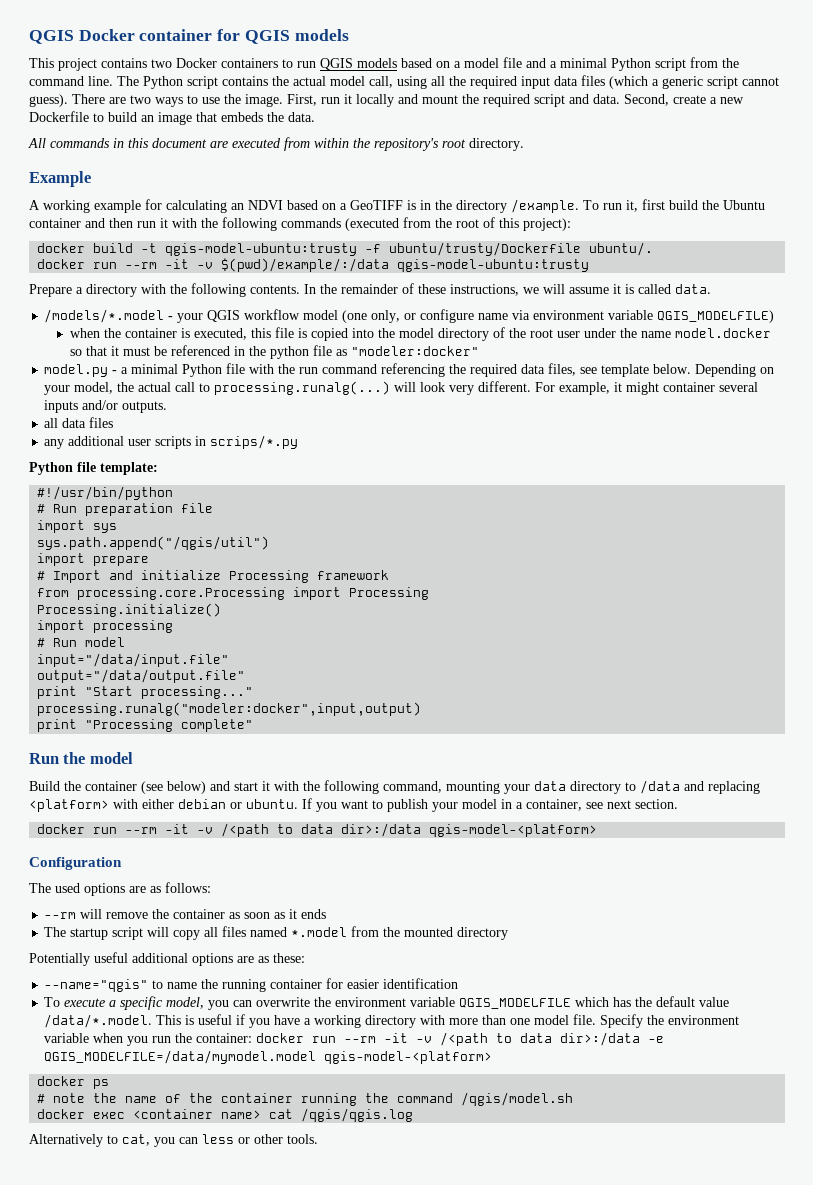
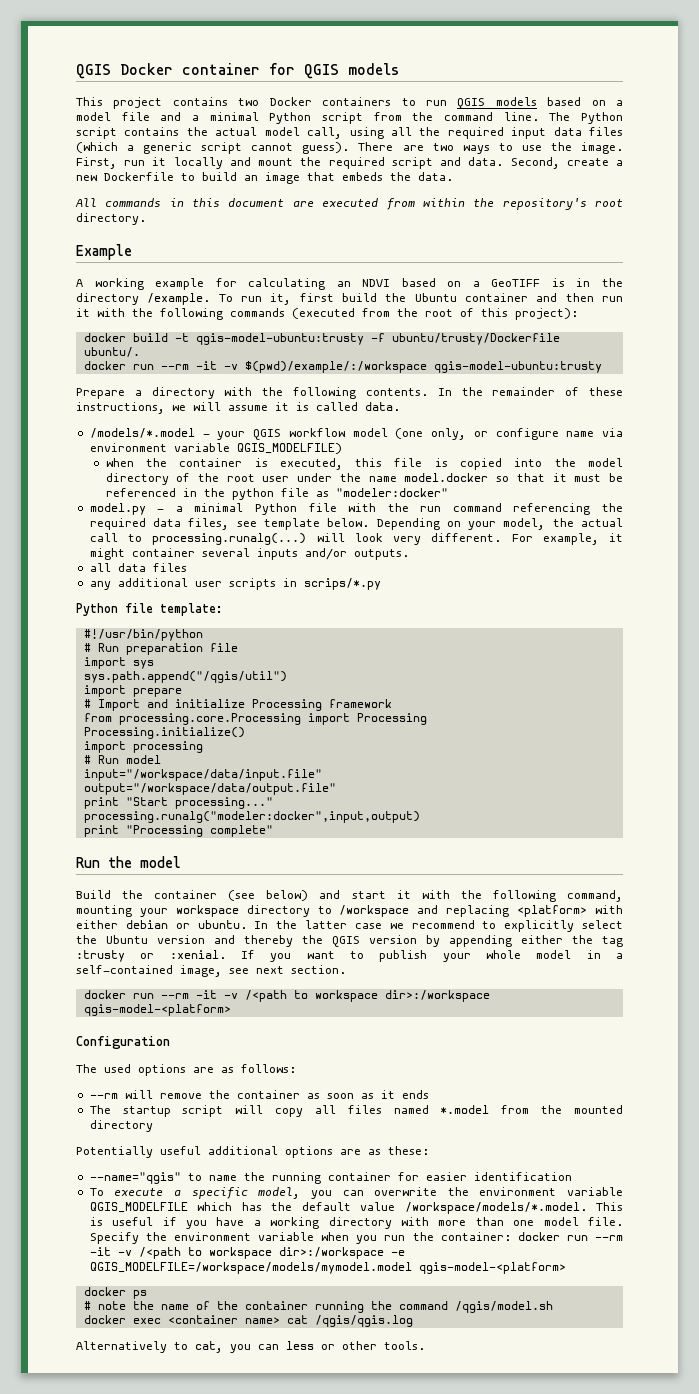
- docker run --rm -it -v $(pwd)/example/:/data qgis-model-ubuntu:trusty
+ docker run --rm -it -v $(pwd)/example/:/workspace qgis-model-ubuntu:trusty
- input="/data/input.file"
- output="/data/output.file"
+ input="/workspace/data/input.file"
+ output="/workspace/data/output.file"
- Build the container (see below) and start it with the following command, mounting your data directory to /data and replacing <platform> with either debian or ubuntu.
+ Build the container (see below) and start it with the following command, mounting your workspace directory to /workspace and replacing <platform> with either debian or ubuntu.
+ In the latter case we recommend to explicitly select the Ubuntu version and thereby the QGIS version by appending either the tag :trusty or :xenial.
- If you want to publish your model in a container, see next section.
+ If you want to publish your whole model in a self-contained image, see next section.
- docker run --rm -it -v /<path to data dir>:/data qgis-model-<platform>
+ docker run --rm -it -v /<path to workspace dir>:/workspace qgis-model-<platform>
- To execute a specific model, you can overwrite the environment variable QGIS_MODELFILE which has the default value /data/*.model. This is useful if you have a working directory with more than one model file.
+ To execute a specific model, you can overwrite the environment variable QGIS_MODELFILE which has the default value /workspace/models/*.model. This is useful if you have a working directory with more than one model file.
- Specify the environment variable when you run the container: docker run --rm -it -v /<path to data dir>:/data -e QGIS_MODELFILE=/data/mymodel.model qgis-model-<platform>
+ Specify the environment variable when you run the container: docker run --rm -it -v /<path to workspace dir>:/workspace -e QGIS_MODELFILE=/workspace/models/mymodel.model qgis-model-<platform>

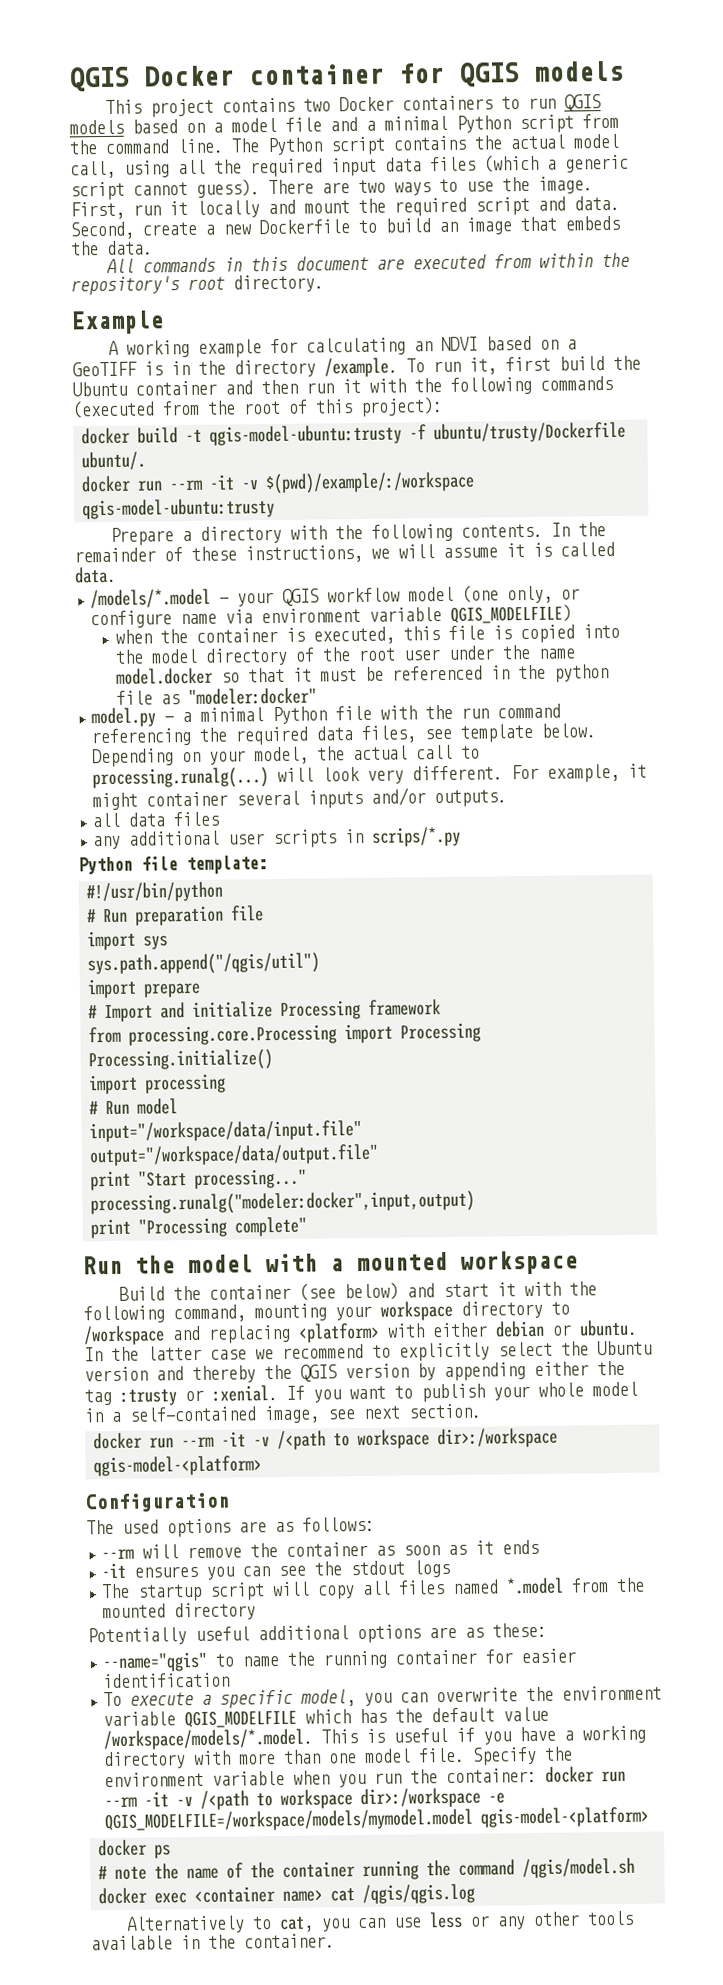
- Run the model
+ Run the model with a mounted workspace
+ -it ensures you can see the stdout logs
- Alternatively to cat, you can less or other tools.
+ Alternatively to cat, you can use less or any other tools available in the container.

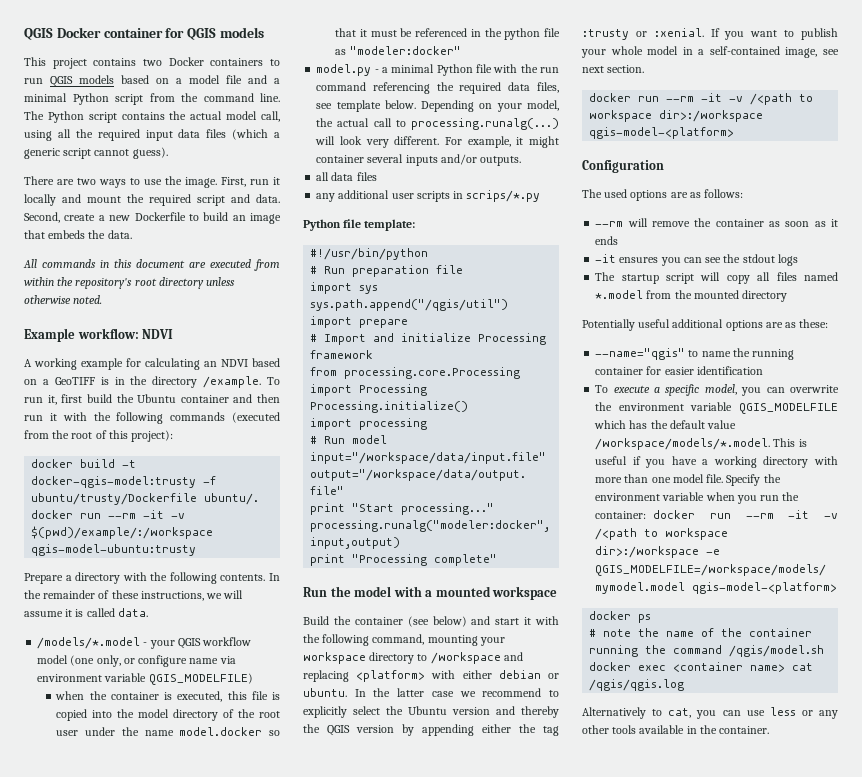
- The Python script contains the actual model call, using all the required input data files (which a generic script cannot guess). There are two ways to use the image.
+ The Python script contains the actual model call, using all the required input data files (which a generic script cannot guess).
+ There are two ways to use the image.
- All commands in this document are executed from within the repository's root directory.
+ All commands in this document are executed from within the repository's root directory unless otherwise noted.
- Example
+ Example workflow: NDVI
- docker build -t qgis-model-ubuntu:trusty -f ubuntu/trusty/Dockerfile ubuntu/.
+ docker build -t docker-qgis-model:trusty -f ubuntu/trusty/Dockerfile ubuntu/.

